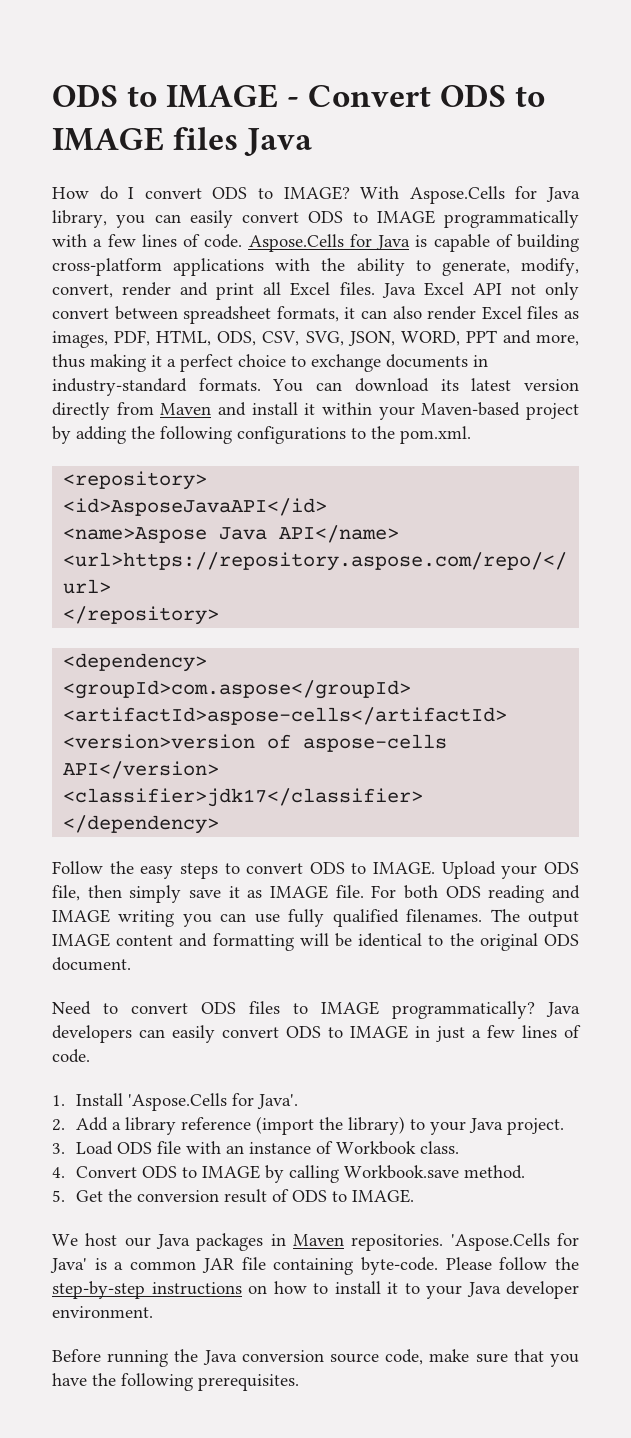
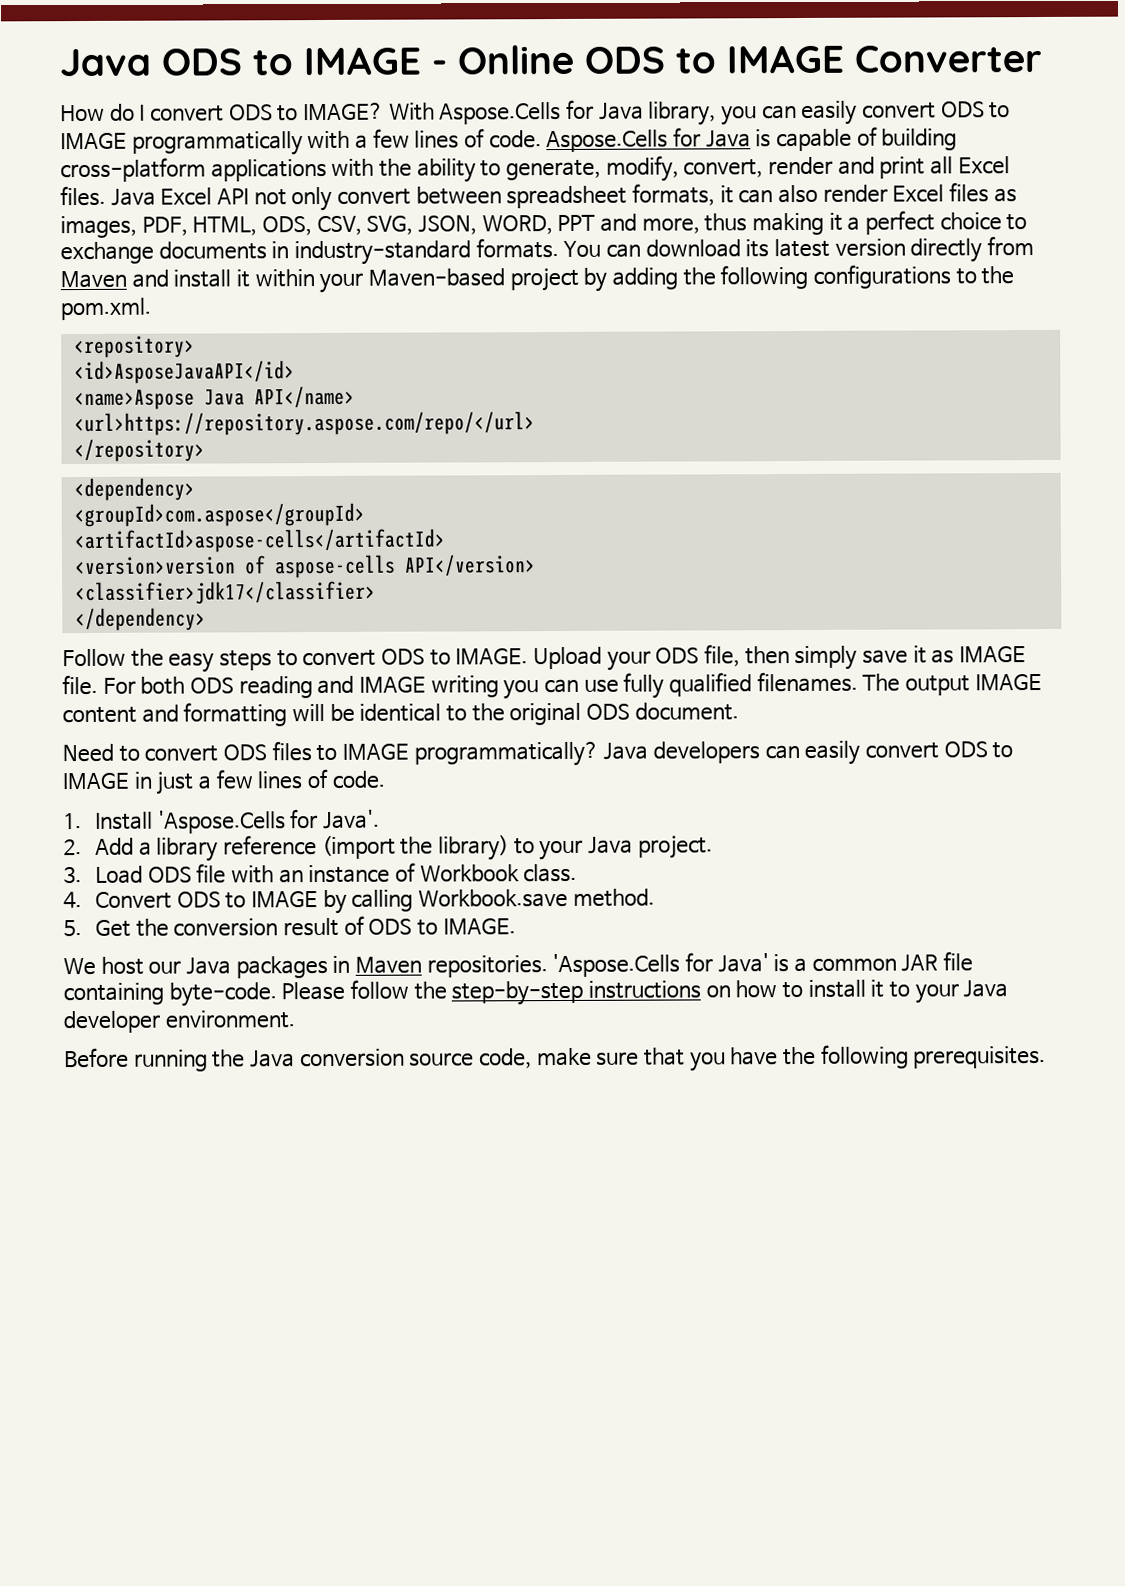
- ODS to IMAGE - Convert ODS to IMAGE files Java
+ Java ODS to IMAGE - Online ODS to IMAGE Converter

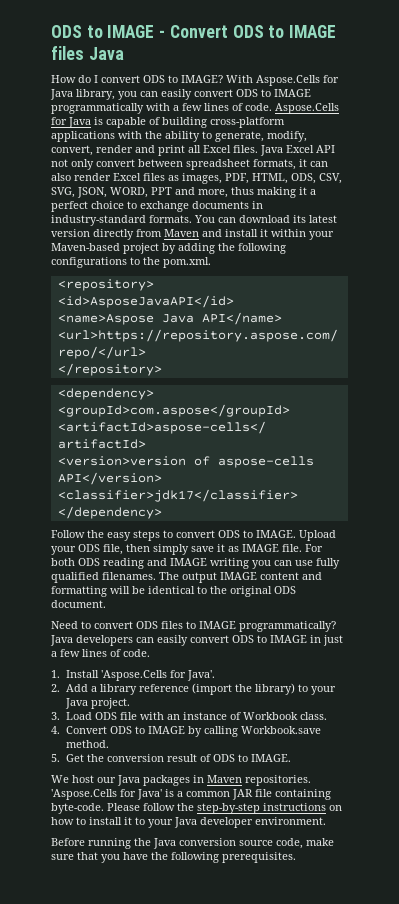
- Java ODS to IMAGE - Online ODS to IMAGE Converter
+ ODS to IMAGE - Convert ODS to IMAGE files Java

